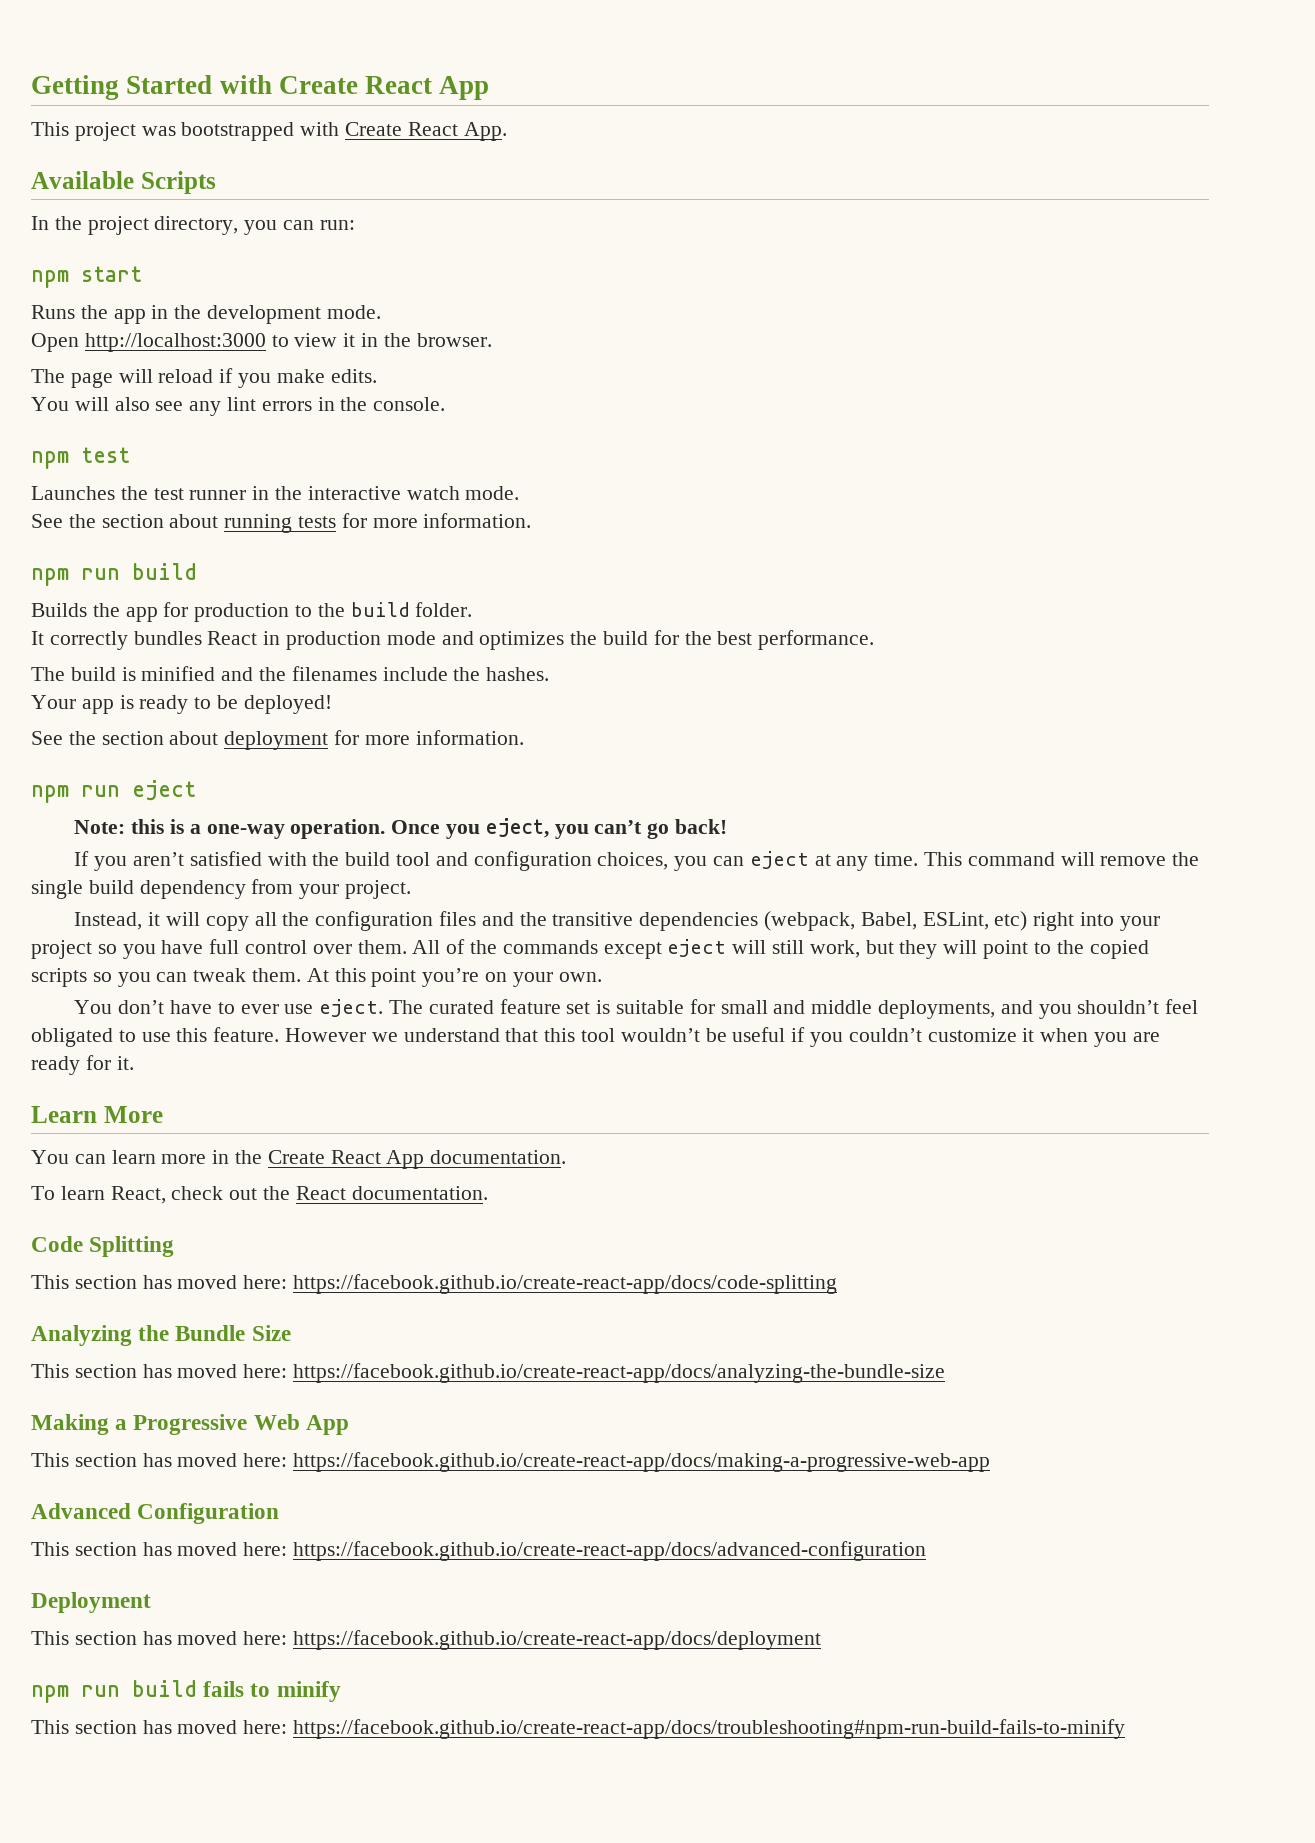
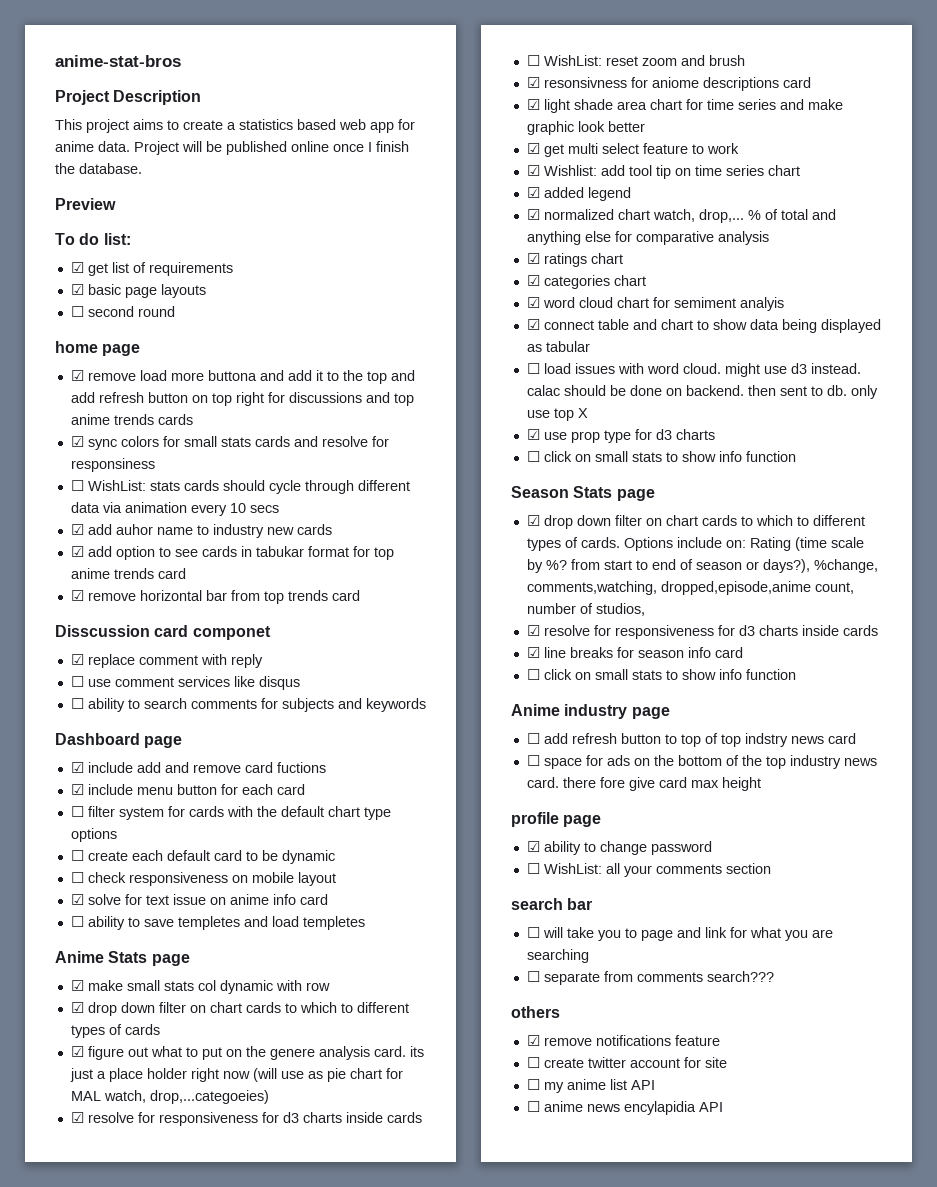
- Getting Started with Create React App
- This project was bootstrapped with Create React App.
- Available Scripts
- In the project directory, you can run:
- npm start
- Runs the app in the development mode.
- Open http://localhost:3000 to view it in the browser.
- The page will reload if you make edits.
- You will also see any lint errors in the console.
- npm test
- Launches the test runner in the interactive watch mode.
- See the section about running tests for more information.
- npm run build
- Builds the app for production to the build folder.
- It correctly bundles React in production mode and optimizes the build for the best performance.
- The build is minified and the filenames include the hashes.
- Your app is ready to be deployed!
- See the section about deployment for more information.
- npm run eject
- Note: this is a one-way operation. Once you eject, you can’t go back!
- If you aren’t satisfied with the build tool and configuration choices, you can eject at any time. This command will remove the single build dependency from your project.
- Instead, it will copy all the configuration files and the transitive dependencies (webpack, Babel, ESLint, etc) right into your project so you have full control over them. All of the commands except eject will still work, but they will point to the copied scripts so you can tweak them. At this point you’re on your own.
- You don’t have to ever use eject. The curated feature set is suitable for small and middle deployments, and you shouldn’t feel obligated to use this feature. However we understand that this tool wouldn’t be useful if you couldn’t customize it when you are ready for it.
- Learn More
- You can learn more in the Create React App documentation.
- To learn React, check out the React documentation.
- Code Splitting
- This section has moved here: https://facebook.github.io/create-react-app/docs/code-splitting
- Analyzing the Bundle Size
- This section has moved here: https://facebook.github.io/create-react-app/docs/analyzing-the-bundle-size
- Making a Progressive Web App
- This section has moved here: https://facebook.github.io/create-react-app/docs/making-a-progressive-web-app
- Advanced Configuration
- This section has moved here: https://facebook.github.io/create-react-app/docs/advanced-configuration
- Deployment
- This section has moved here: https://facebook.github.io/create-react-app/docs/deployment
- npm run build fails to minify
- This section has moved here: https://facebook.github.io/create-react-app/docs/troubleshooting#npm-run-build-fails-to-minify
+ anime-stat-bros
+ Project Description
+ This project aims to create a statistics based web app for anime data. Project will be published online once I finish the database.
+ Preview
+ To do list:
+ ☑ get list of requirements
+ ☑ basic page layouts
+ ☐ second round
+ home page
+ ☑ remove load more buttona and add it to the top and add refresh button on top right for discussions and top anime trends cards
+ ☑ sync colors for small stats cards and resolve for responsiness
+ ☐ WishList: stats cards should cycle through different data via animation every 10 secs
+ ☑ add auhor name to industry new cards
+ ☑ add option to see cards in tabukar format for top anime trends card
+ ☑ remove horizontal bar from top trends card
+ Disscussion card componet
+ ☑ replace comment with reply
+ ☐ use comment services like disqus
+ ☐ ability to search comments for subjects and keywords
+ Dashboard page
+ ☑ include add and remove card fuctions
+ ☑ include menu button for each card
+ ☐ filter system for cards with the default chart type options
+ ☐ create each default card to be dynamic
+ ☐ check responsiveness on mobile layout
+ ☑ solve for text issue on anime info card
+ ☐ ability to save templetes and load templetes
+ Anime Stats page
+ ☑ make small stats col dynamic with row
+ ☑ drop down filter on chart cards to which to different types of cards
+ ☑ figure out what to put on the genere analysis card. its just a place holder right now (will use as pie chart for MAL watch, drop,...categoeies)
+ ☑ resolve for responsiveness for d3 charts inside cards
+ ☐ WishList: reset zoom and brush
+ ☑ resonsivness for aniome descriptions card
+ ☑ light shade area chart for time series and make graphic look better
+ ☑ get multi select feature to work
+ ☑ Wishlist: add tool tip on time series chart
+ ☑ added legend
+ ☑ normalized chart watch, drop,... % of total and anything else for comparative analysis
+ ☑ ratings chart
+ ☑ categories chart
+ ☑ word cloud chart for semiment analyis
+ ☑ connect table and chart to show data being displayed as tabular
+ ☐ load issues with word cloud. might use d3 instead. calac should be done on backend. then sent to db. only use top X
+ ☑ use prop type for d3 charts
+ ☐ click on small stats to show info function
+ Season Stats page
+ ☑ drop down filter on chart cards to which to different types of cards. Options include on: Rating (time scale by %? from start to end of season or days?), %change, comments,watching, dropped,episode,anime count, number of studios,
+ ☑ resolve for responsiveness for d3 charts inside cards
+ ☑ line breaks for season info card
+ ☐ click on small stats to show info function
+ Anime industry page
+ ☐ add refresh button to top of top indstry news card
+ ☐ space for ads on the bottom of the top industry news card. there fore give card max height
+ profile page
+ ☑ ability to change password
+ ☐ WishList: all your comments section
+ search bar
+ ☐ will take you to page and link for what you are searching
+ ☐ separate from comments search???
+ others
+ ☑ remove notifications feature
+ ☐ create twitter account for site
+ ☐ my anime list API
+ ☐ anime news encylapidia API

